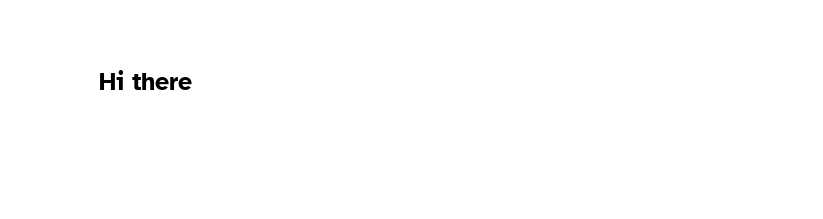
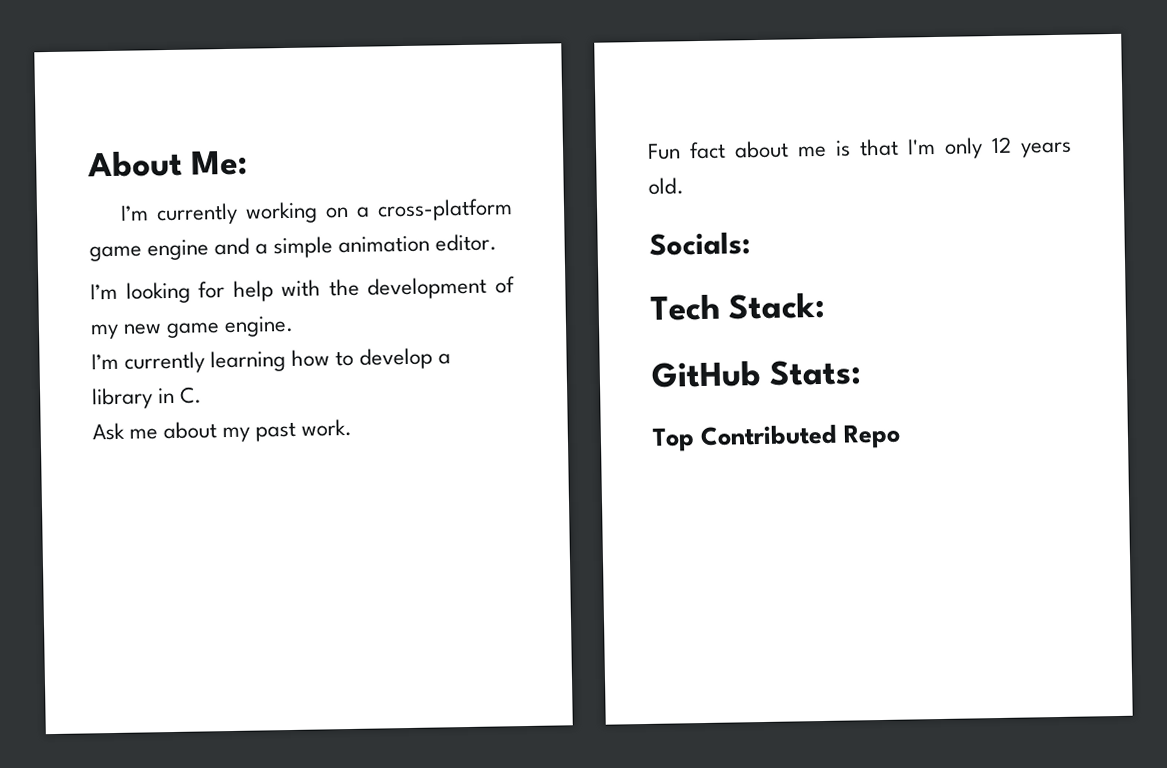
- Hi there
+ About Me:
+ I’m currently working on a cross-platform game engine and a simple animation editor.
+ I’m looking for help with the development of my new game engine.
+ I’m currently learning how to develop a library in C.
+ Ask me about my past work.
+ Fun fact about me is that I'm only 12 years old.
+ Socials:
+ Tech Stack:
+ GitHub Stats:
+ Top Contributed Repo

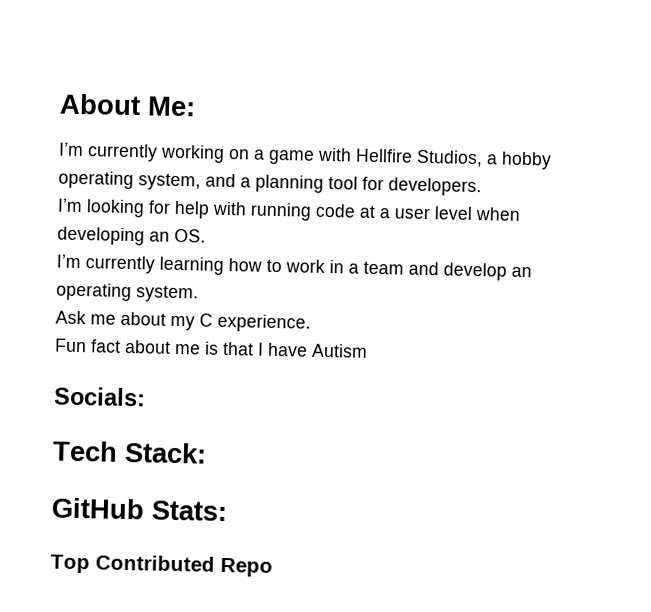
- I’m currently working on a cross-platform game engine and a simple animation editor.
+ I’m currently working on a game with Hellfire Studios, a hobby operating system, and a planning tool for developers.
- I’m looking for help with the development of my new game engine.
+ I’m looking for help with running code at a user level when developing an OS.
- I’m currently learning how to develop a library in C.
+ I’m currently learning how to work in a team and develop an operating system.
- Ask me about my past work.
+ Ask me about my C experience.
- Fun fact about me is that I'm only 12 years old.
+ Fun fact about me is that I have Autism

